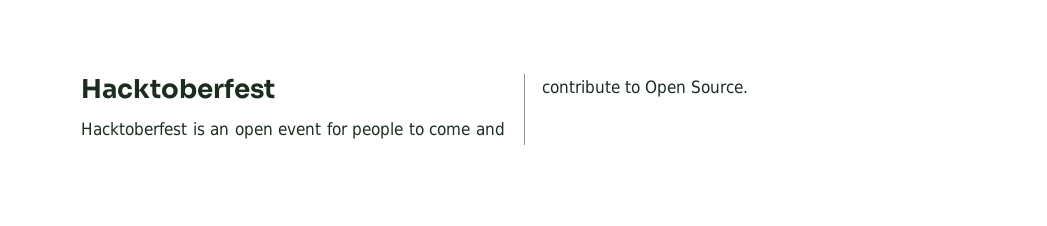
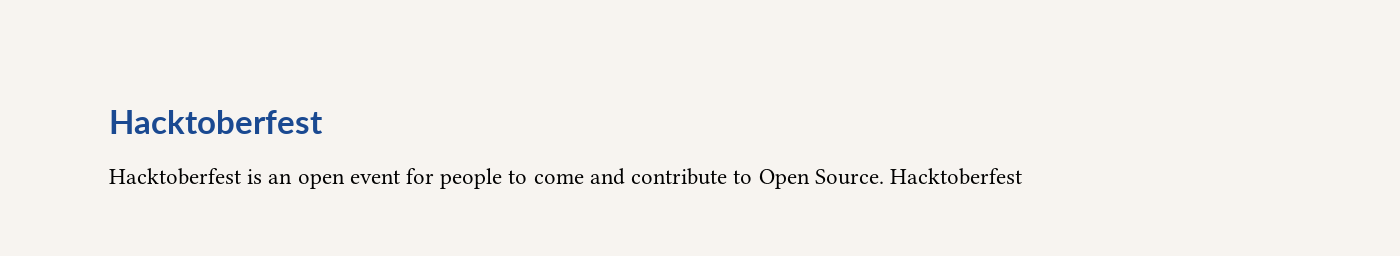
- Hacktoberfest is an open event for people to come and contribute to Open Source.
+ Hacktoberfest is an open event for people to come and contribute to Open Source. Hacktoberfest

